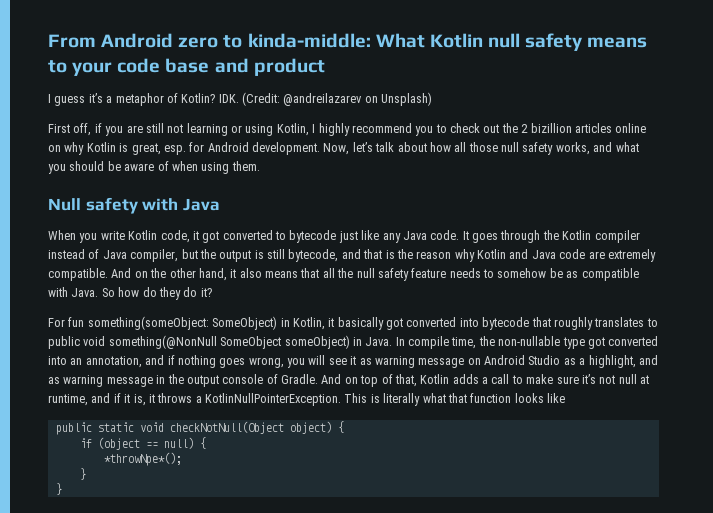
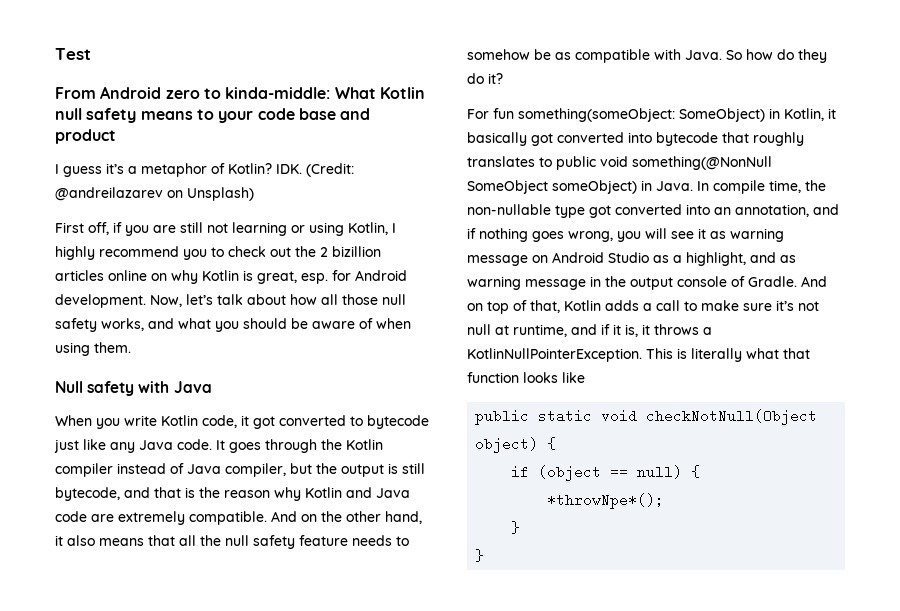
+ Test

